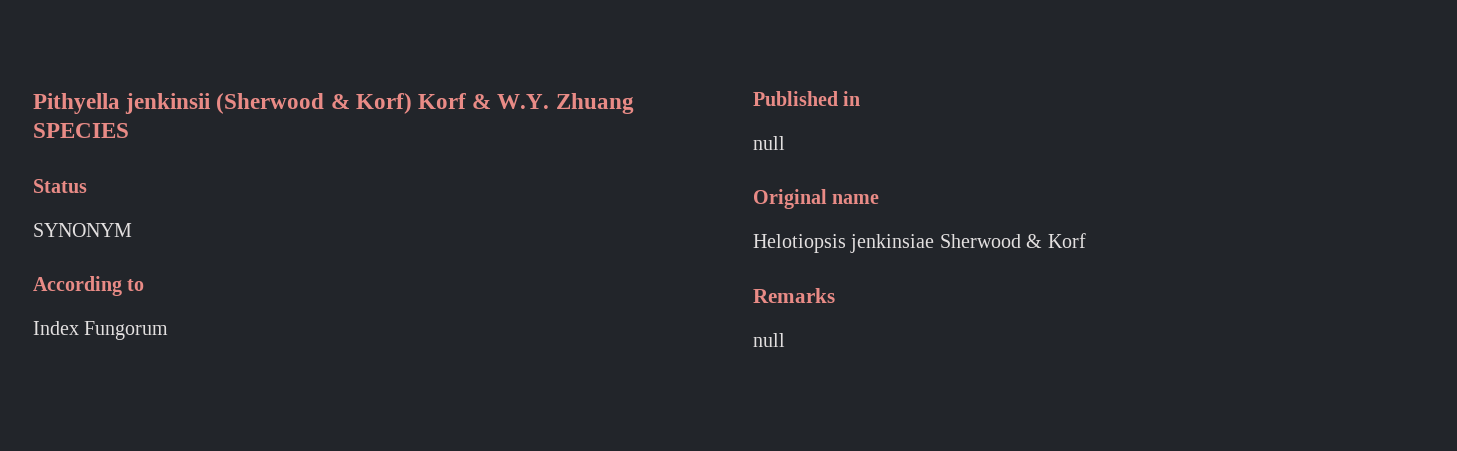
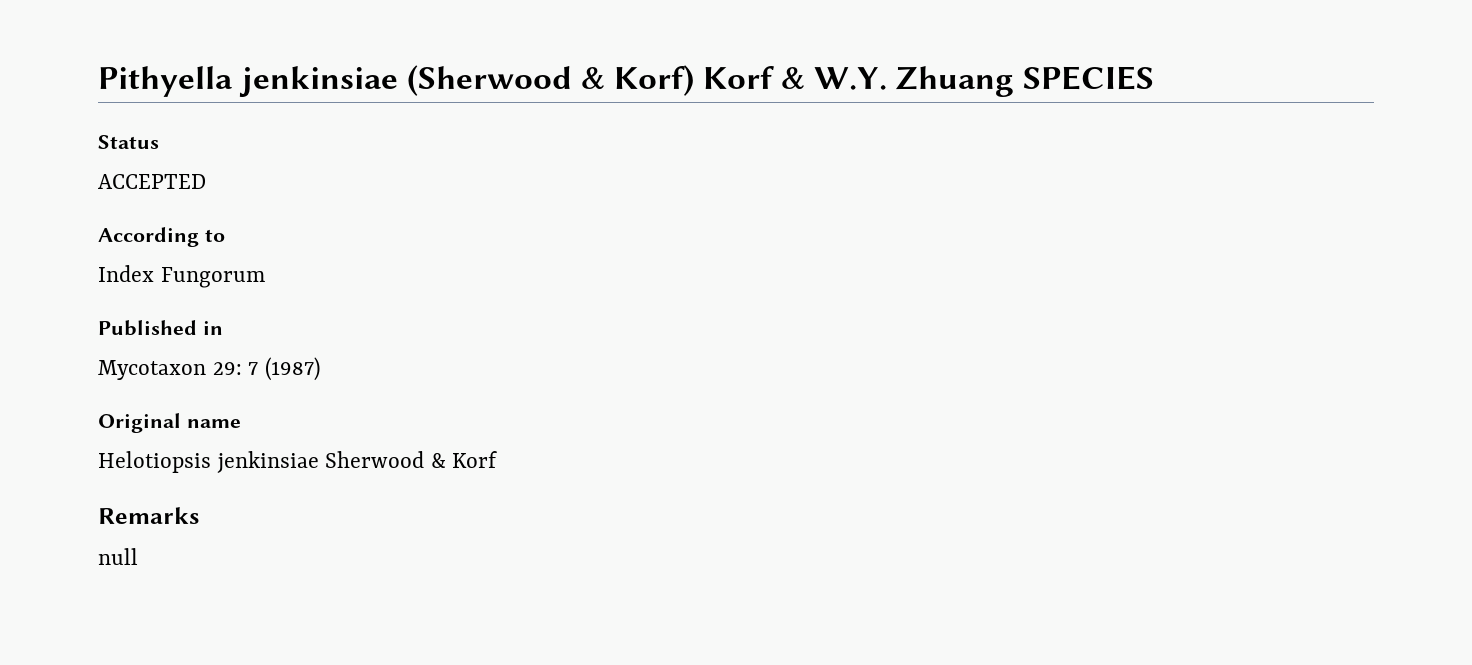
- Pithyella jenkinsii (Sherwood & Korf) Korf & W.Y. Zhuang SPECIES
+ Pithyella jenkinsiae (Sherwood & Korf) Korf & W.Y. Zhuang SPECIES
- SYNONYM
+ ACCEPTED
  Published in
- null
+ Mycotaxon 29: 7 (1987)

